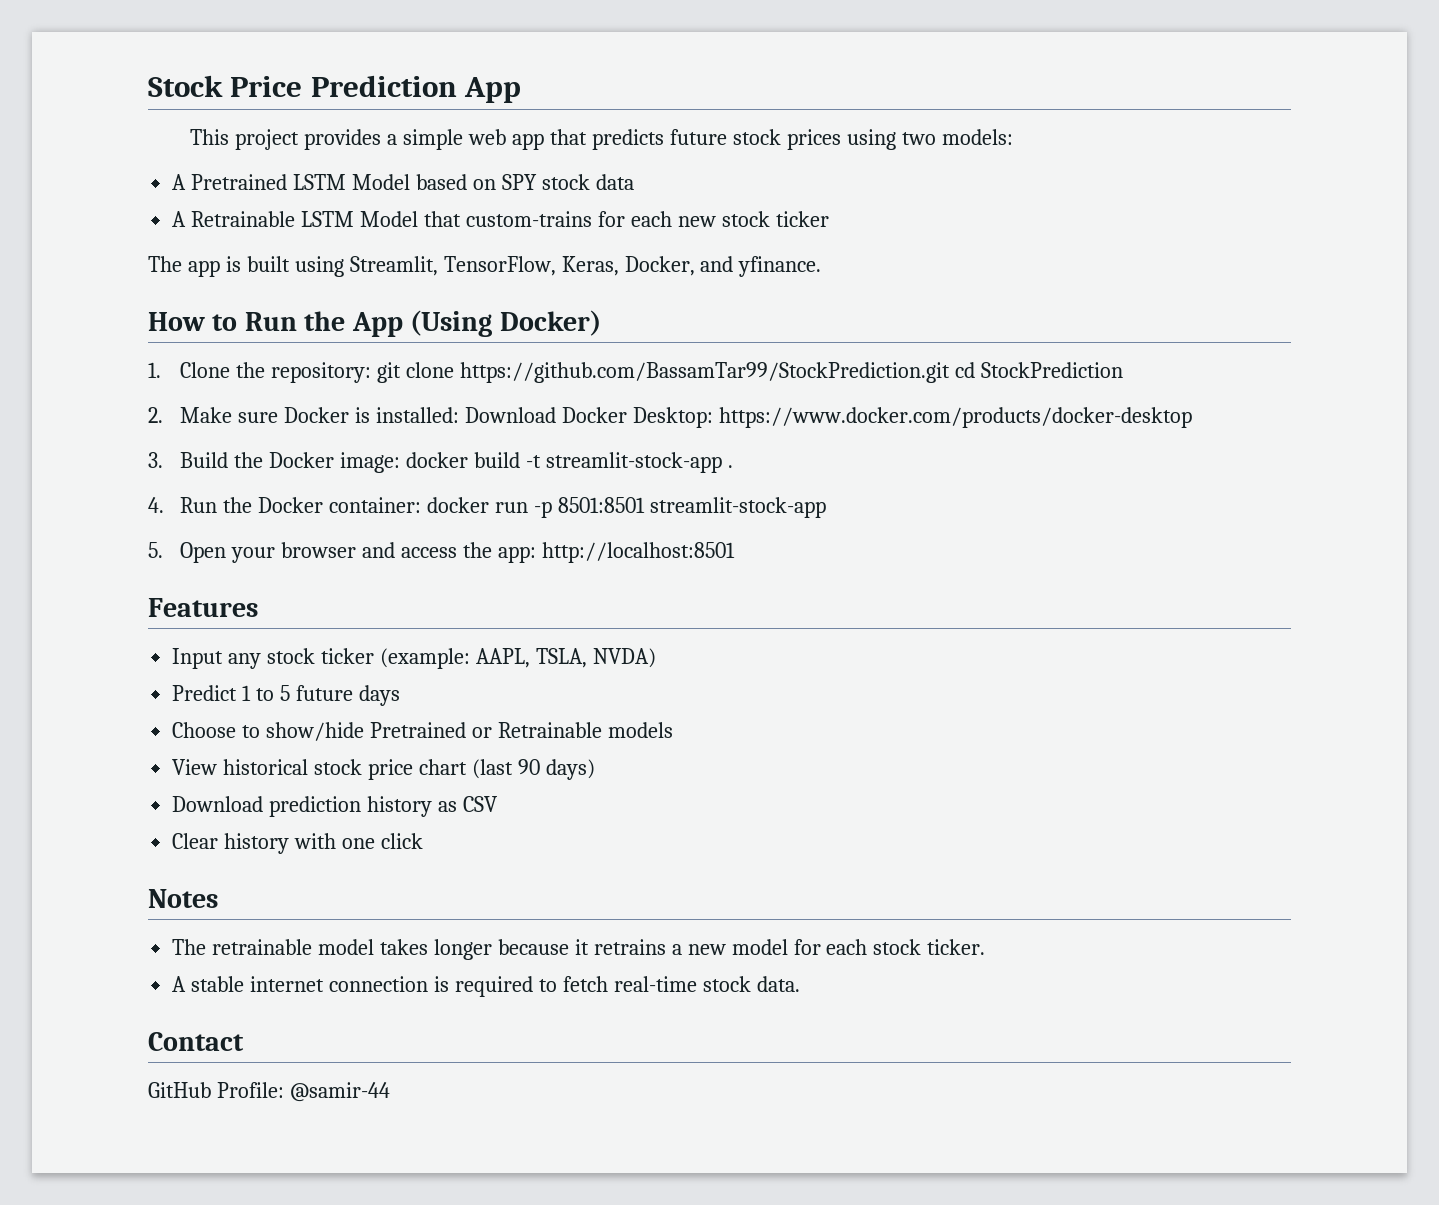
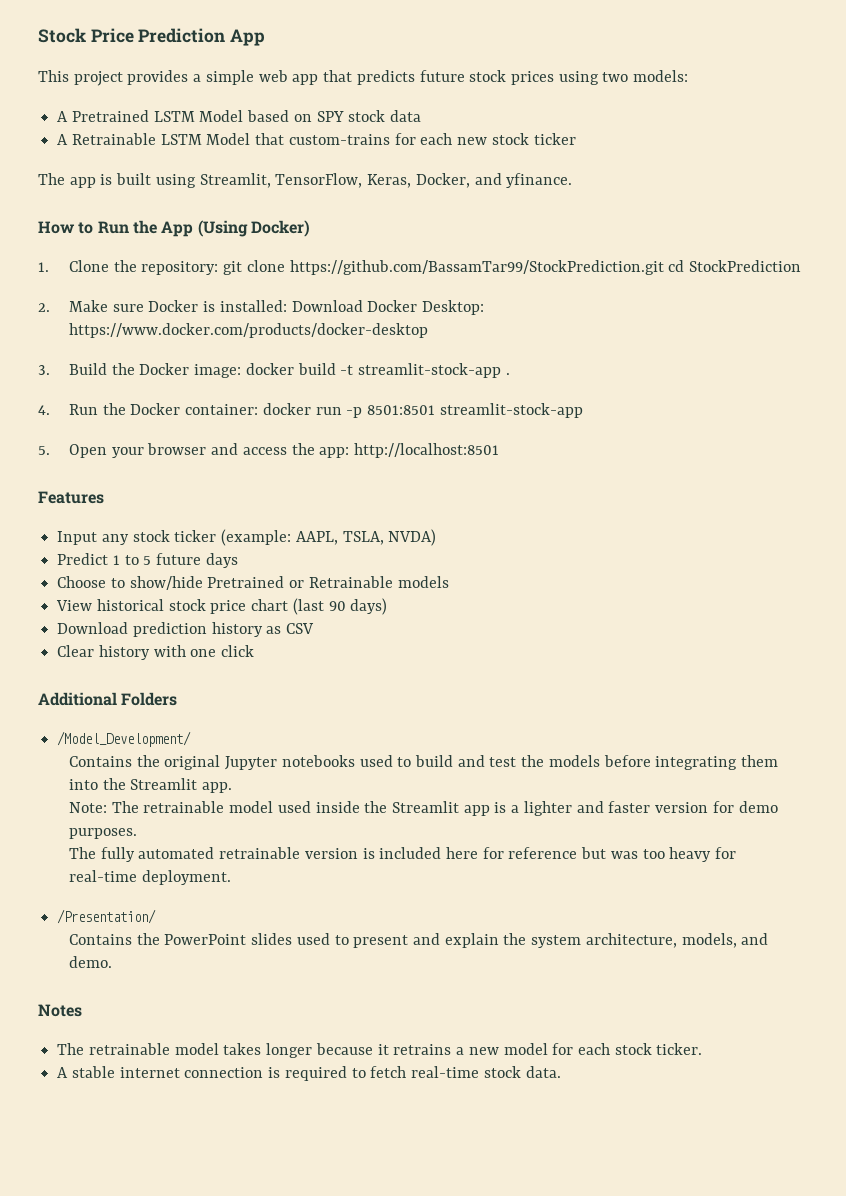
+ Additional Folders
+ /Model_Development/
+ Contains the original Jupyter notebooks used to build and test the models before integrating them into the Streamlit app.
+ Note: The retrainable model used inside the Streamlit app is a lighter and faster version for demo purposes.
+ The fully automated retrainable version is included here for reference but was too heavy for real-time deployment.
+ /Presentation/
+ Contains the PowerPoint slides used to present and explain the system architecture, models, and demo.
- Contact
- GitHub Profile: @samir-44

